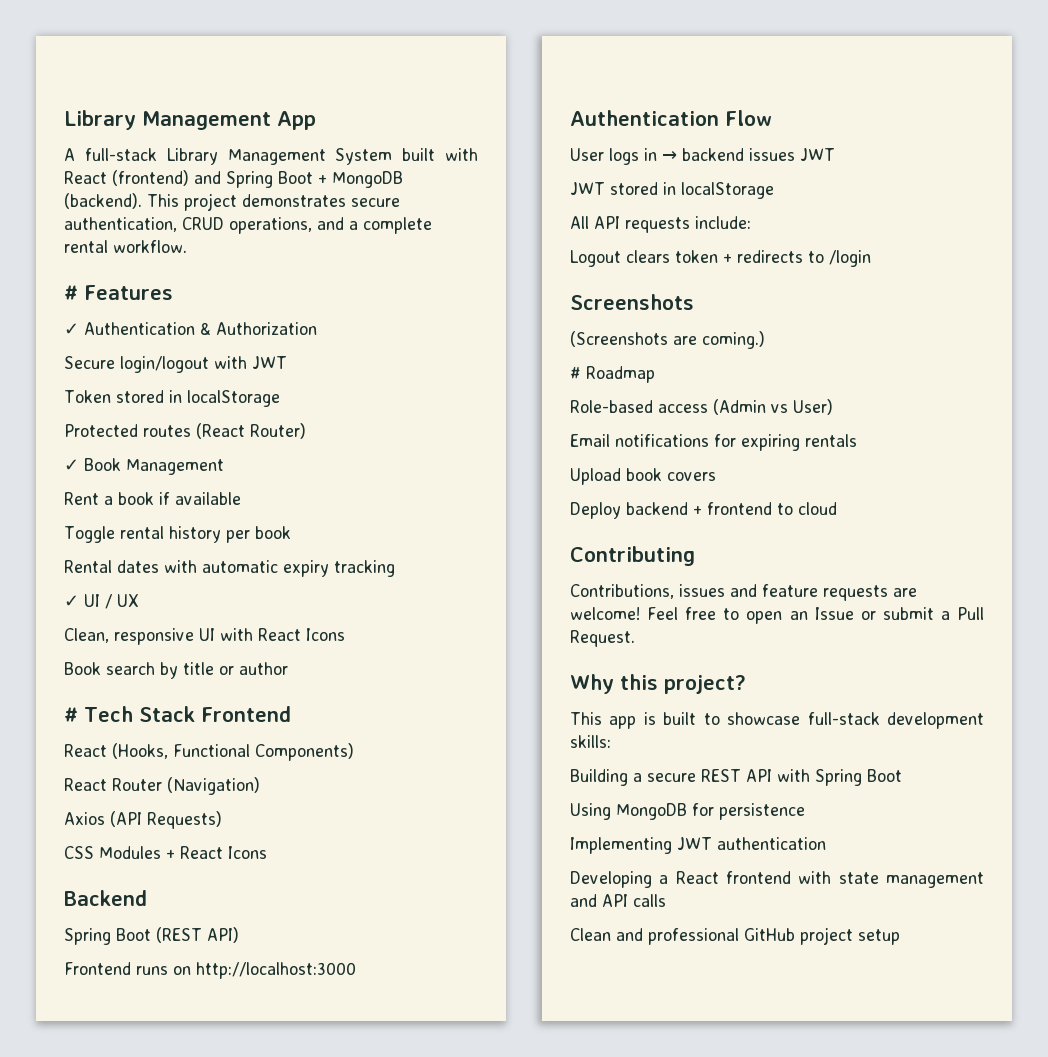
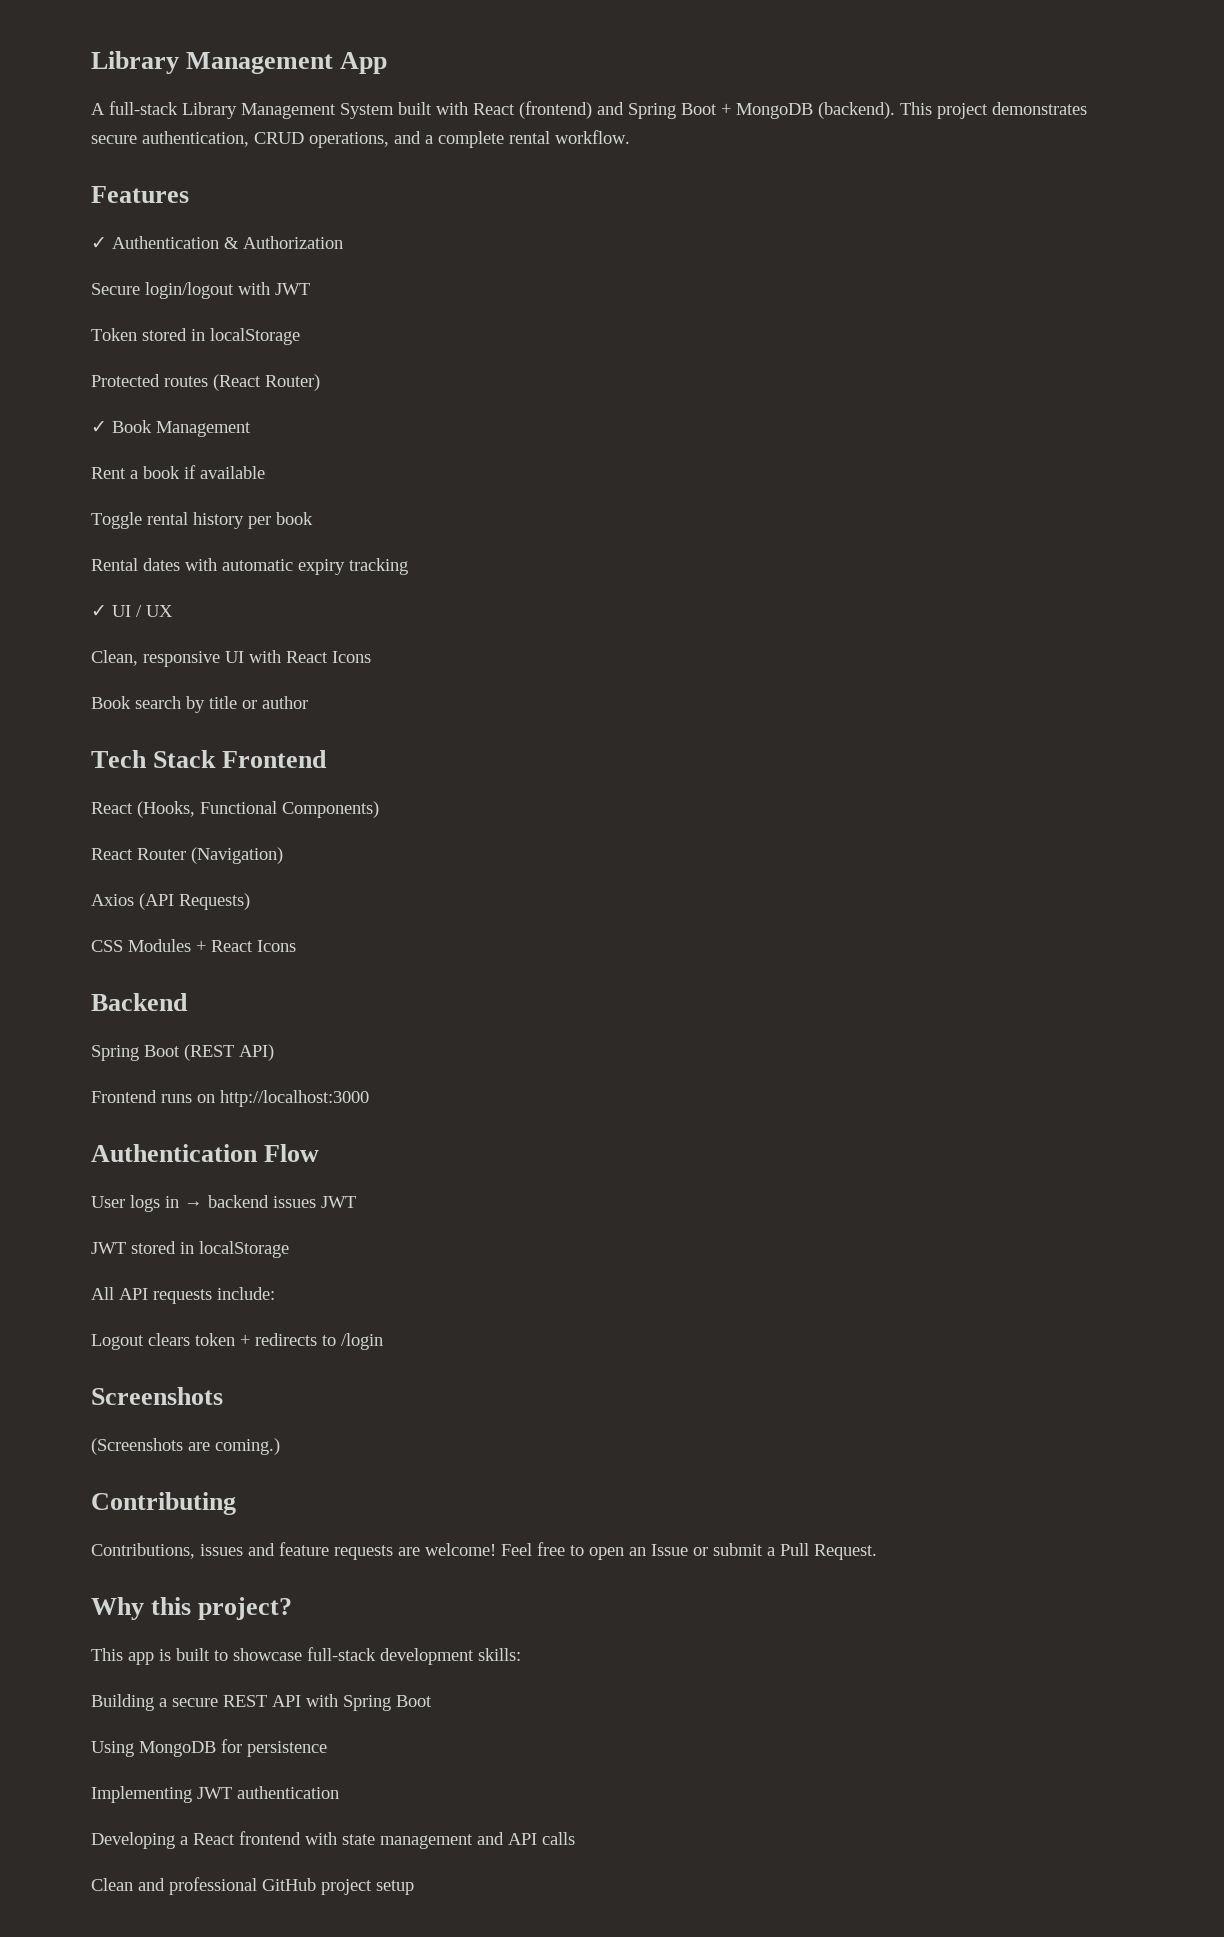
- # Features
+ Features
- # Tech Stack Frontend
+ Tech Stack Frontend
- # Roadmap
- Role-based access (Admin vs User)
- Email notifications for expiring rentals
- Upload book covers
- Deploy backend + frontend to cloud

